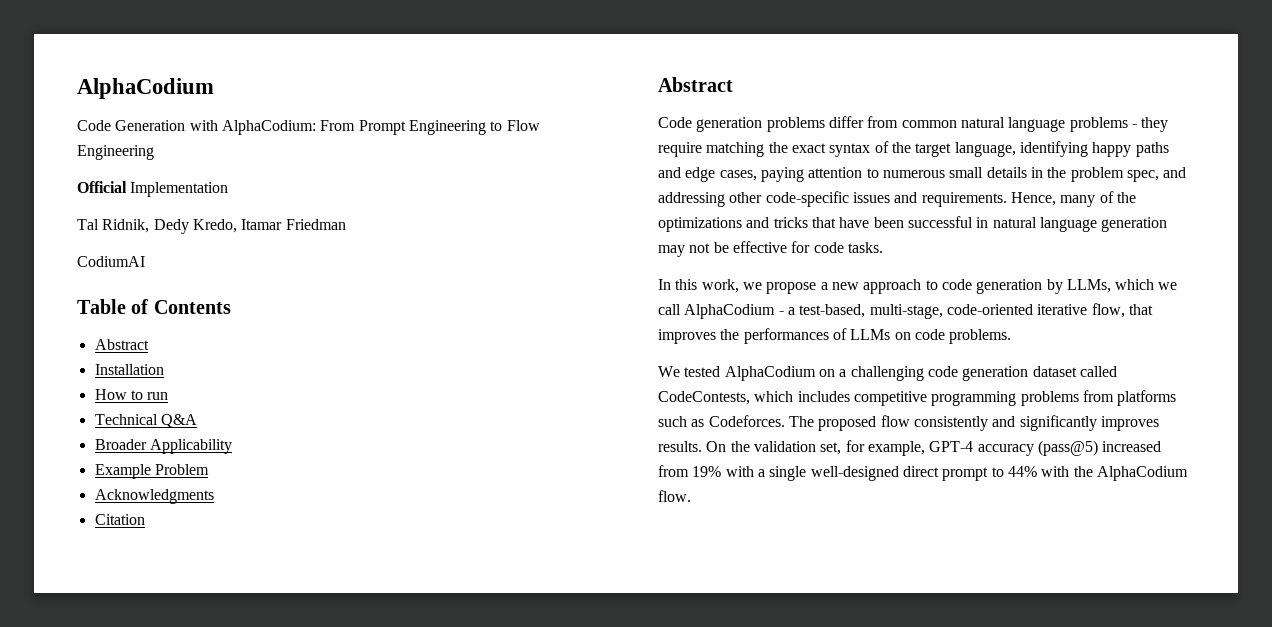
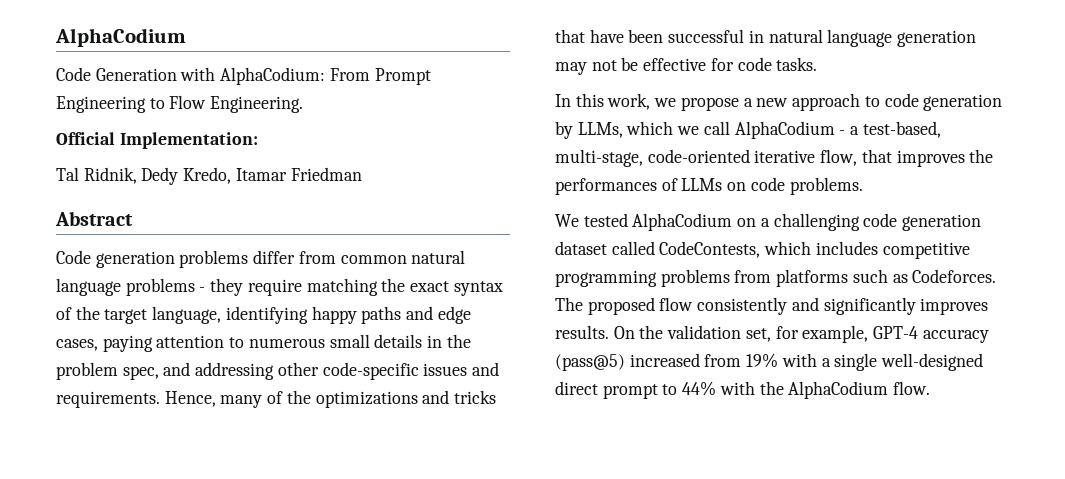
- Code Generation with AlphaCodium: From Prompt Engineering to Flow Engineering
+ Code Generation with AlphaCodium: From Prompt Engineering to Flow Engineering.
- Official Implementation
+ Official Implementation:
- CodiumAI
- Table of Contents
- Abstract
- Installation
- How to run
- Technical Q&A
- Broader Applicability
- Example Problem
- Acknowledgments
- Citation

